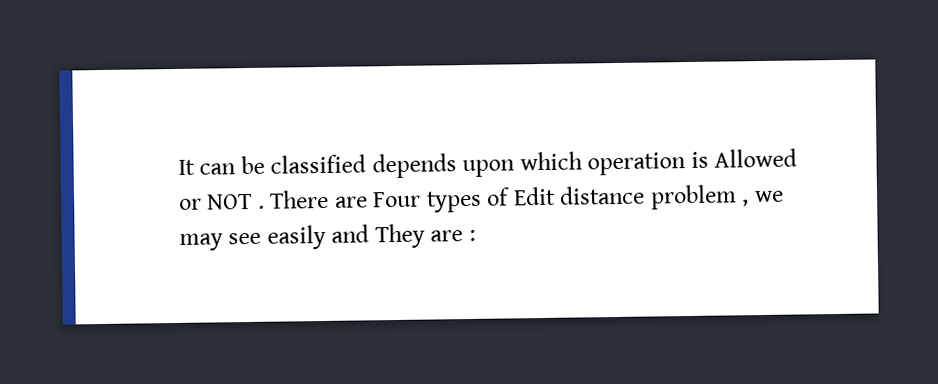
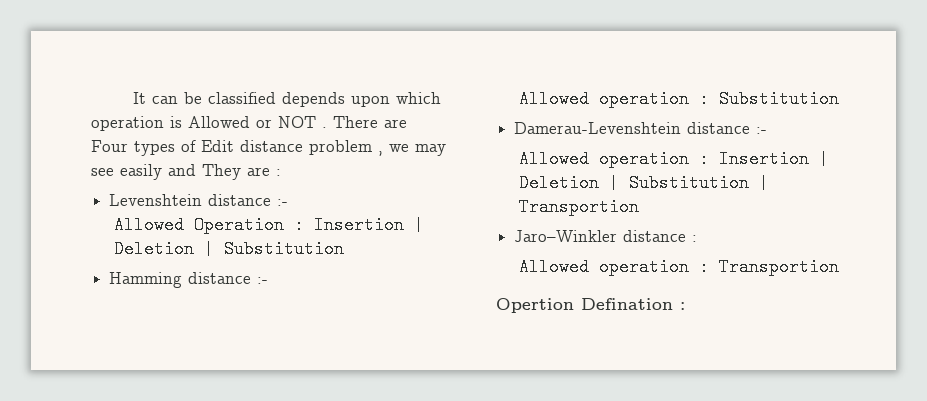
+ Levenshtein distance :-
+ Allowed Operation : Insertion | Deletion | Substitution
+ Hamming distance :-
+ Allowed operation : Substitution
+ Damerau-Levenshtein distance :-
+ Allowed operation : Insertion | Deletion | Substitution | Transportion
+ Jaro–Winkler distance :
+ Allowed operation : Transportion
+ Opertion Defination :

